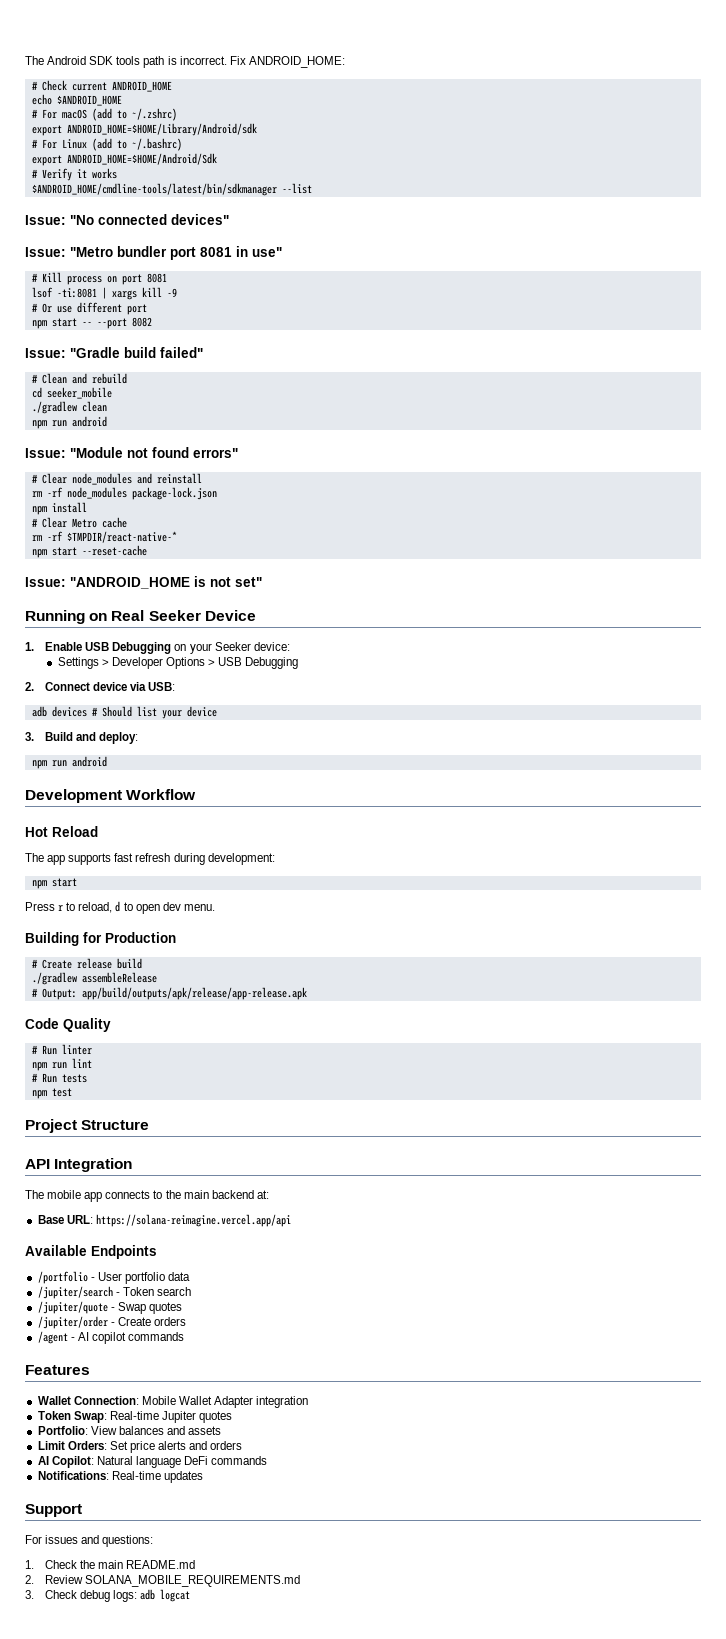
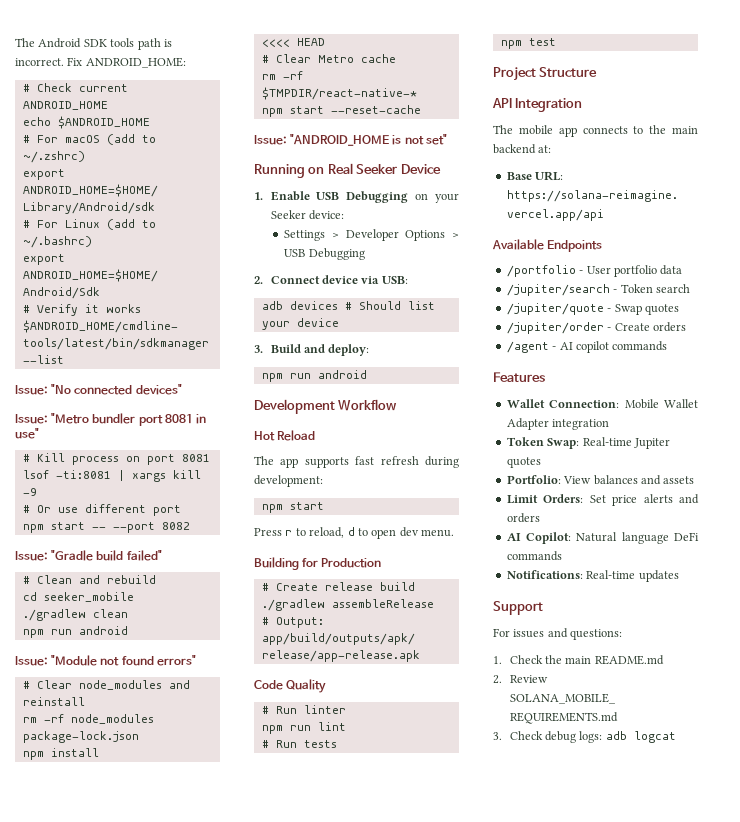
+ <<<< HEAD

